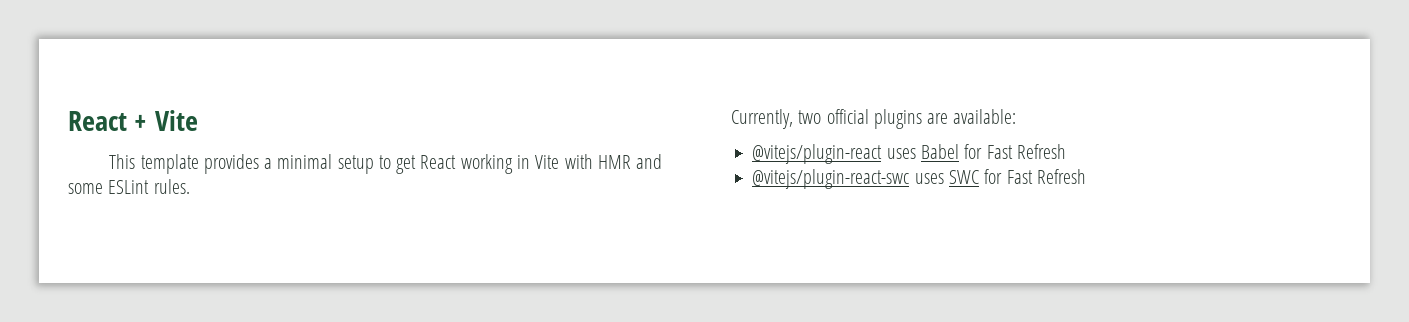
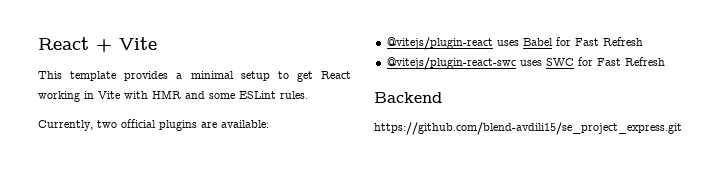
+ Backend
+ https://github.com/blend-avdili15/se_project_express.git

